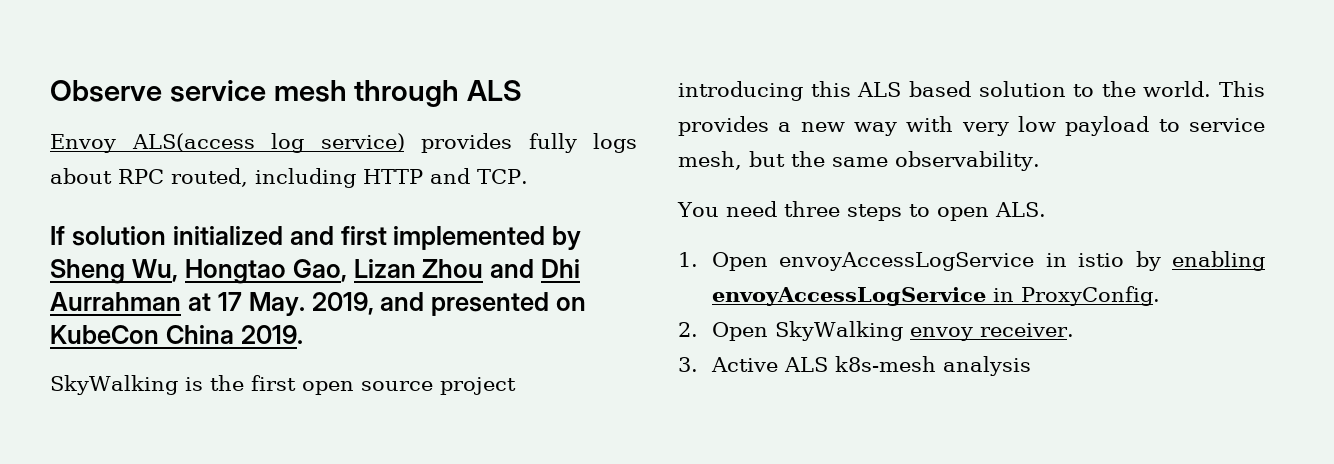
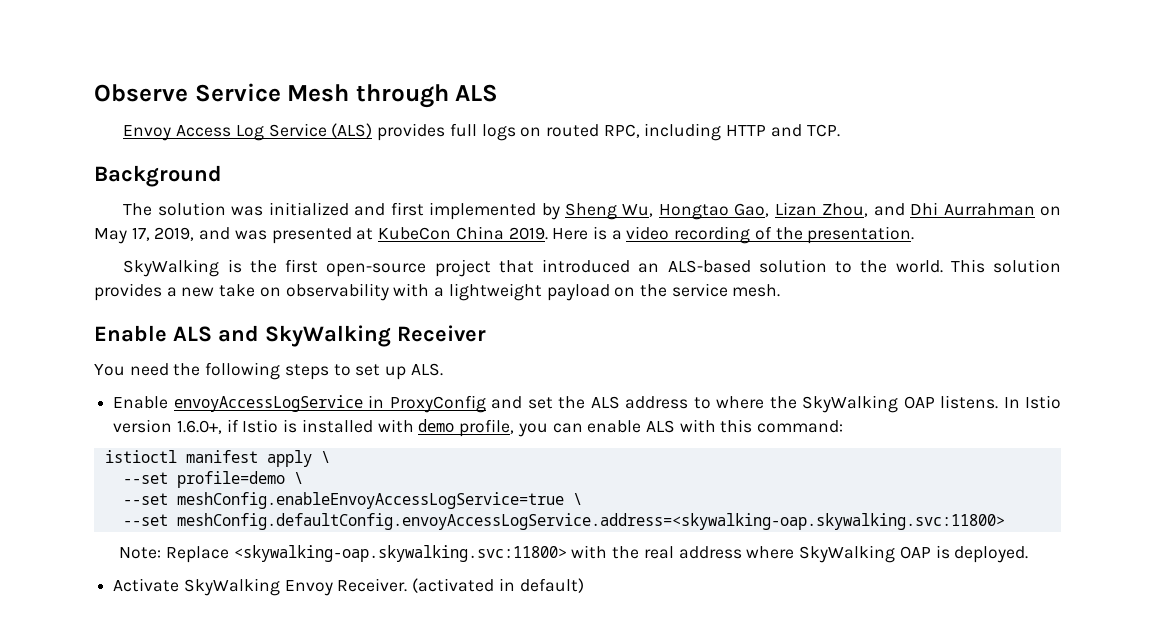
- Observe service mesh through ALS
+ Observe Service Mesh through ALS
- Envoy ALS(access log service) provides fully logs about RPC routed, including HTTP and TCP.
+ Envoy Access Log Service (ALS) provides full logs on routed RPC, including HTTP and TCP.
- If solution initialized and first implemented by Sheng Wu, Hongtao Gao, Lizan Zhou and Dhi Aurrahman at 17 May. 2019, and presented on KubeCon China 2019.
- SkyWalking is the first open source project introducing this ALS based solution to the world.
+ Background
+ The solution was initialized and first implemented by Sheng Wu, Hongtao Gao, Lizan Zhou, and Dhi Aurrahman on May 17, 2019, and was presented at KubeCon China 2019. Here is a video recording of the presentation.
+ SkyWalking is the first open-source project that introduced an ALS-based solution to the world.
- This provides a new way with very low payload to service mesh, but the same observability.
- You need three steps to open ALS.
- 1. Open envoyAccessLogService in istio by enabling envoyAccessLogService in ProxyConfig.
- 2. Open SkyWalking envoy receiver.
- 3. Active ALS k8s-mesh analysis
+ This solution provides a new take on observability with a lightweight payload on the service mesh.
+ Enable ALS and SkyWalking Receiver
+ You need the following steps to set up ALS.
+ Enable envoyAccessLogService in ProxyConfig and set the ALS address to where the SkyWalking OAP listens. In Istio version 1.6.0+, if Istio is installed with demo profile, you can enable ALS with this command:
+ istioctl manifest apply \
+ --set profile=demo \
+ --set meshConfig.enableEnvoyAccessLogService=true \
+ --set meshConfig.defaultConfig.envoyAccessLogService.address=<skywalking-oap.skywalking.svc:11800>
+ Note: Replace <skywalking-oap.skywalking.svc:11800> with the real address where SkyWalking OAP is deployed.
+ Activate SkyWalking Envoy Receiver. (activated in default)

